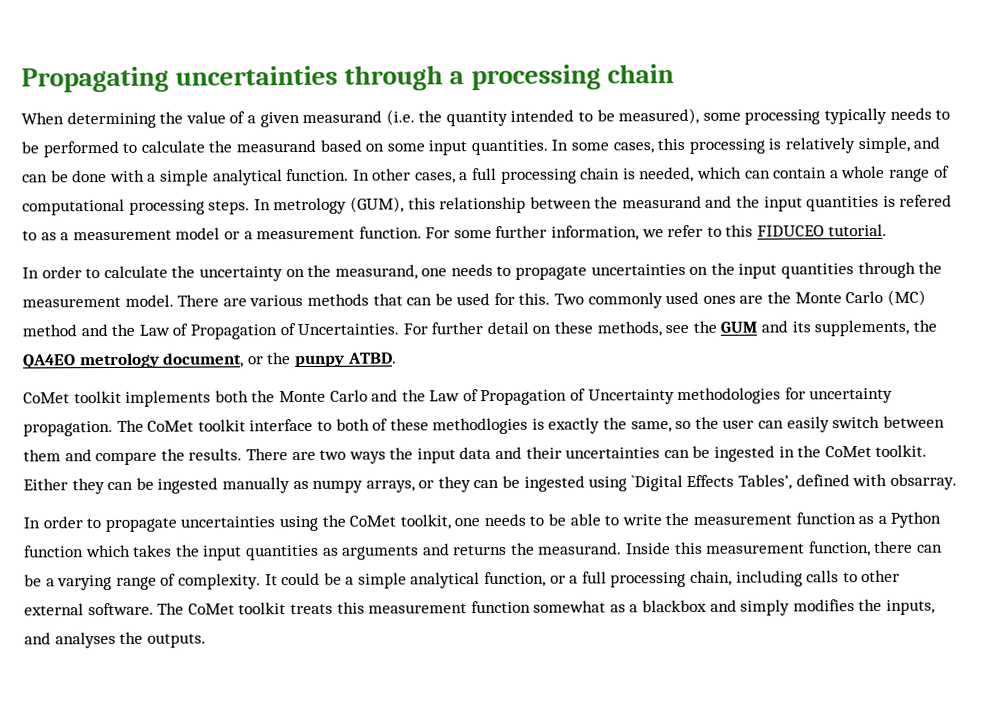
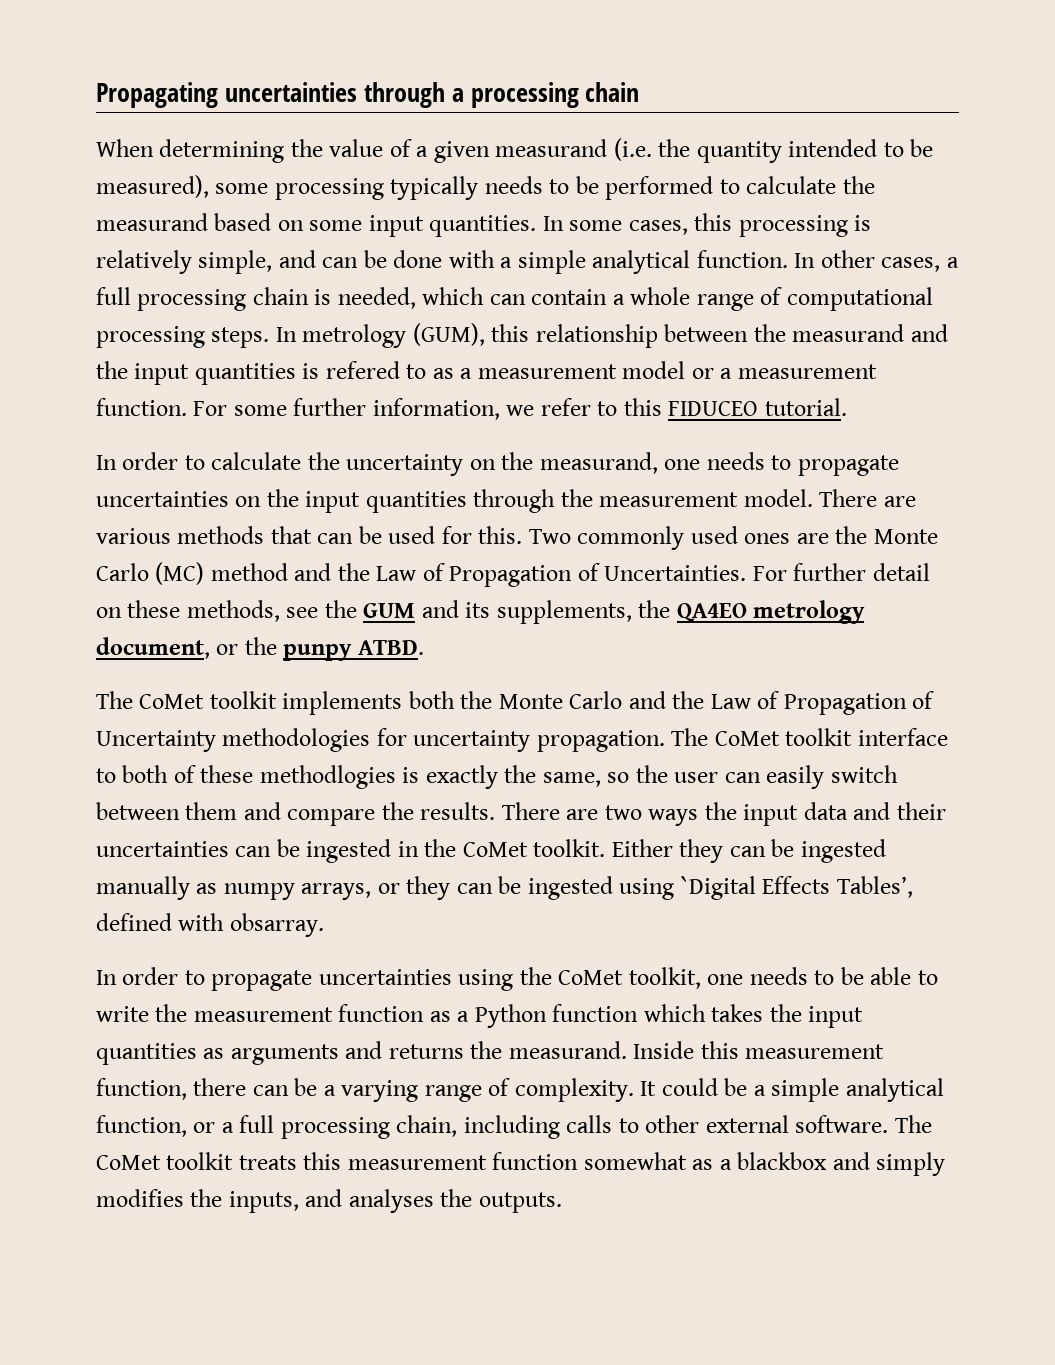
- CoMet toolkit implements both the Monte Carlo and the Law of Propagation of Uncertainty methodologies for uncertainty propagation.
+ The CoMet toolkit implements both the Monte Carlo and the Law of Propagation of Uncertainty methodologies for uncertainty propagation.

